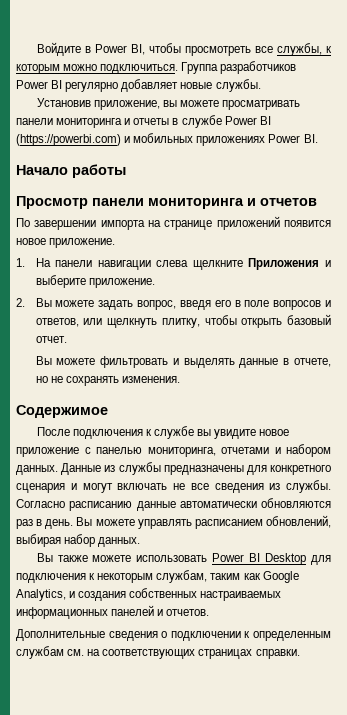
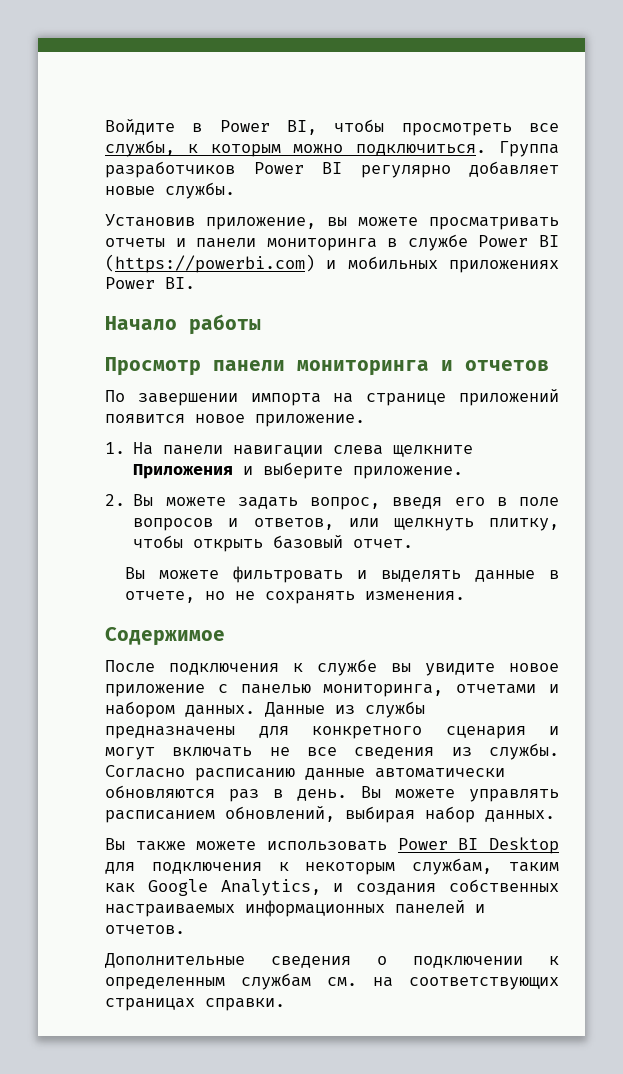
- Установив приложение, вы можете просматривать панели мониторинга и отчеты в службе Power BI (https://powerbi.com) и мобильных приложениях Power BI.
+ Установив приложение, вы можете просматривать отчеты и панели мониторинга в службе Power BI (https://powerbi.com) и мобильных приложениях Power BI.

